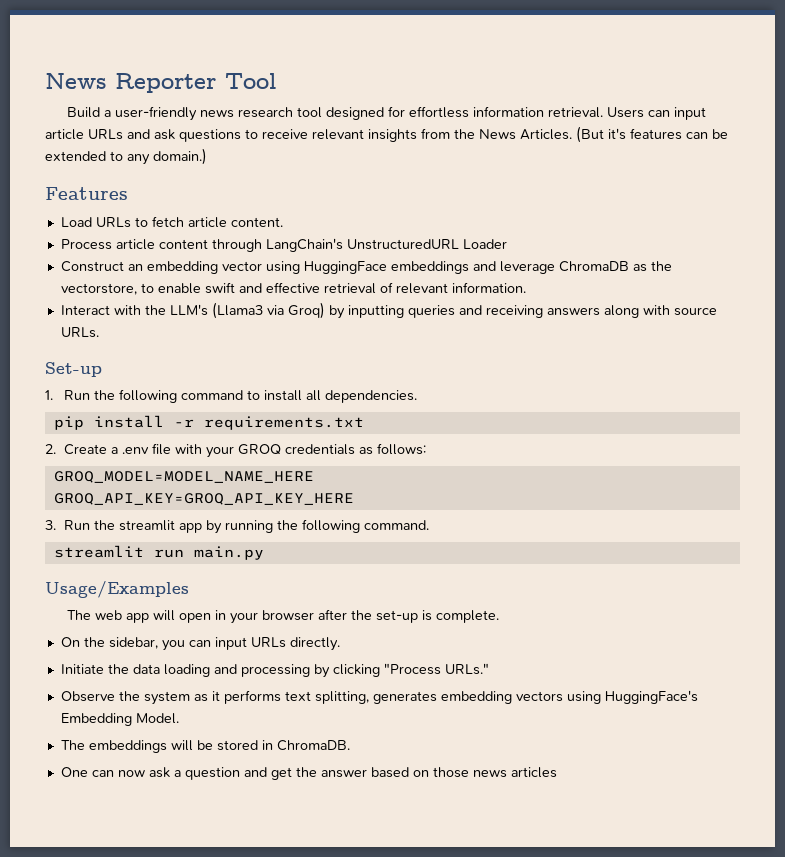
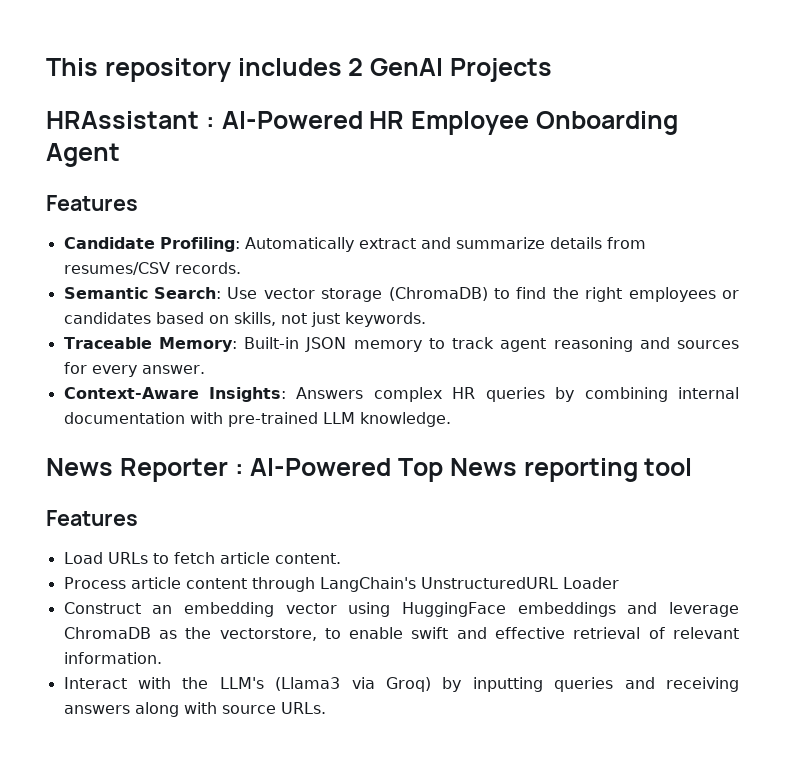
- News Reporter Tool
- Build a user-friendly news research tool designed for effortless information retrieval. Users can input article URLs and ask questions to receive relevant insights from the News Articles. (But it's features can be extended to any domain.)
+ This repository includes 2 GenAI Projects
+ HRAssistant : AI-Powered HR Employee Onboarding Agent
+ Features
+ Candidate Profiling: Automatically extract and summarize details from resumes/CSV records.
+ Semantic Search: Use vector storage (ChromaDB) to find the right employees or candidates based on skills, not just keywords.
+ Traceable Memory: Built-in JSON memory to track agent reasoning and sources for every answer.
+ Context-Aware Insights: Answers complex HR queries by combining internal documentation with pre-trained LLM knowledge.
+ News Reporter : AI-Powered Top News reporting tool
- Set-up
- 1. Run the following command to install all dependencies.
- pip install -r requirements.txt
- 2. Create a .env file with your GROQ credentials as follows:
- GROQ_MODEL=MODEL_NAME_HERE
- GROQ_API_KEY=GROQ_API_KEY_HERE
- 3. Run the streamlit app by running the following command.
- streamlit run main.py
- Usage/Examples
- The web app will open in your browser after the set-up is complete.
- On the sidebar, you can input URLs directly.
- Initiate the data loading and processing by clicking "Process URLs."
- Observe the system as it performs text splitting, generates embedding vectors using HuggingFace's Embedding Model.
- The embeddings will be stored in ChromaDB.
- One can now ask a question and get the answer based on those news articles

